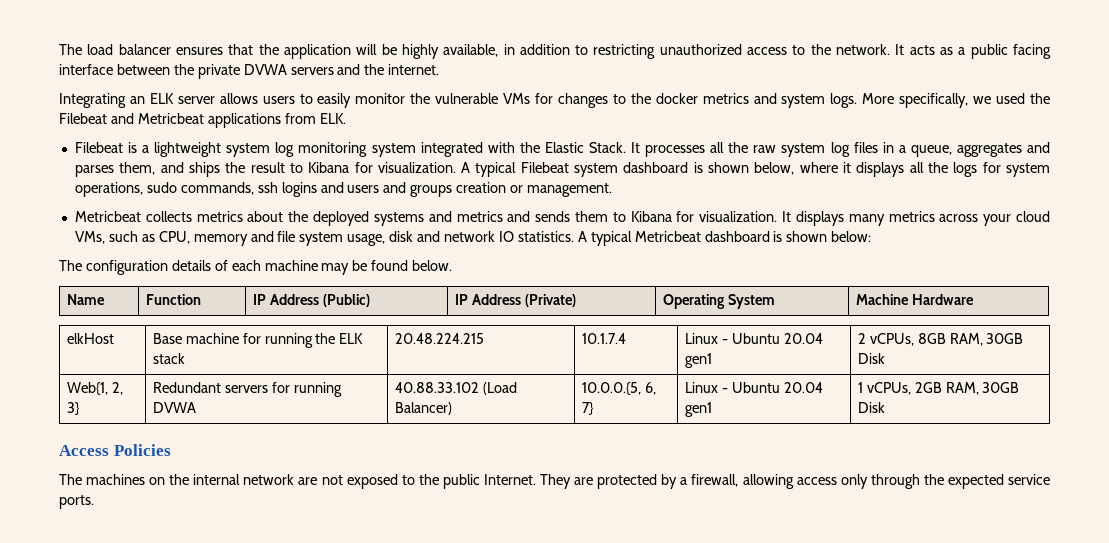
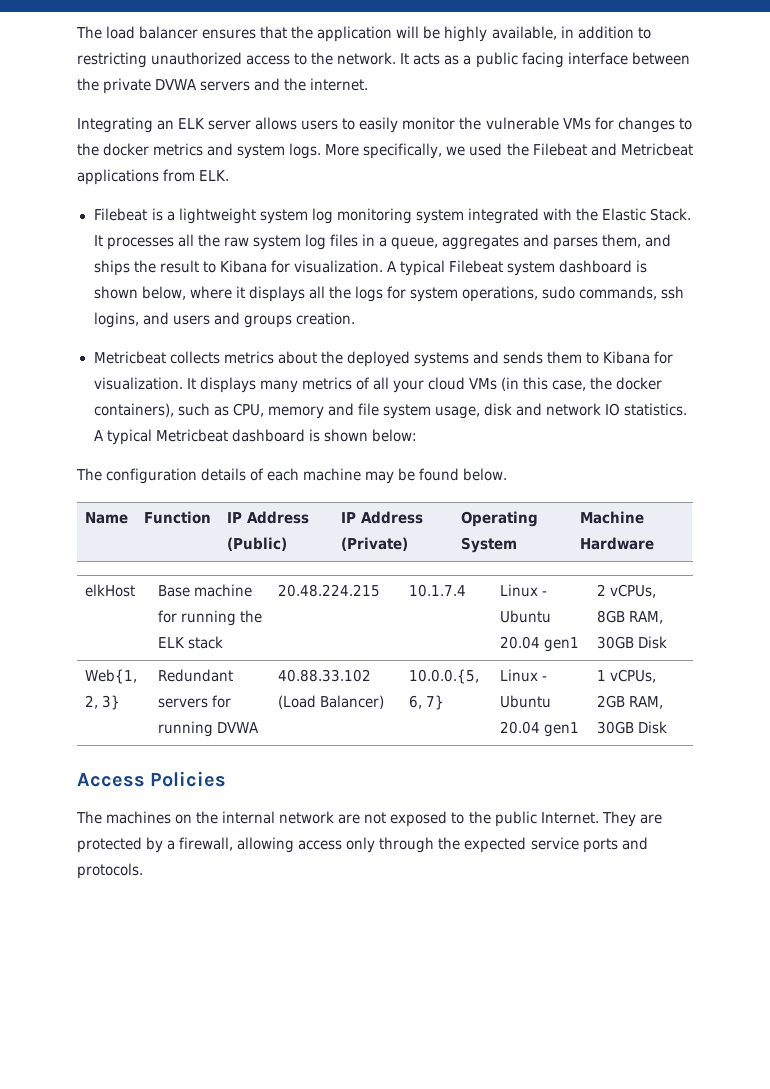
- A typical Filebeat system dashboard is shown below, where it displays all the logs for system operations, sudo commands, ssh logins and users and groups creation or management.
+ A typical Filebeat system dashboard is shown below, where it displays all the logs for system operations, sudo commands, ssh logins, and users and groups creation.
- Metricbeat collects metrics about the deployed systems and metrics and sends them to Kibana for visualization.
+ Metricbeat collects metrics about the deployed systems and sends them to Kibana for visualization.
- It displays many metrics across your cloud VMs, such as CPU, memory and file system usage, disk and network IO statistics.
+ It displays many metrics of all your cloud VMs (in this case, the docker containers), such as CPU, memory and file system usage, disk and network IO statistics.
- They are protected by a firewall, allowing access only through the expected service ports.
+ They are protected by a firewall, allowing access only through the expected service ports and protocols.

